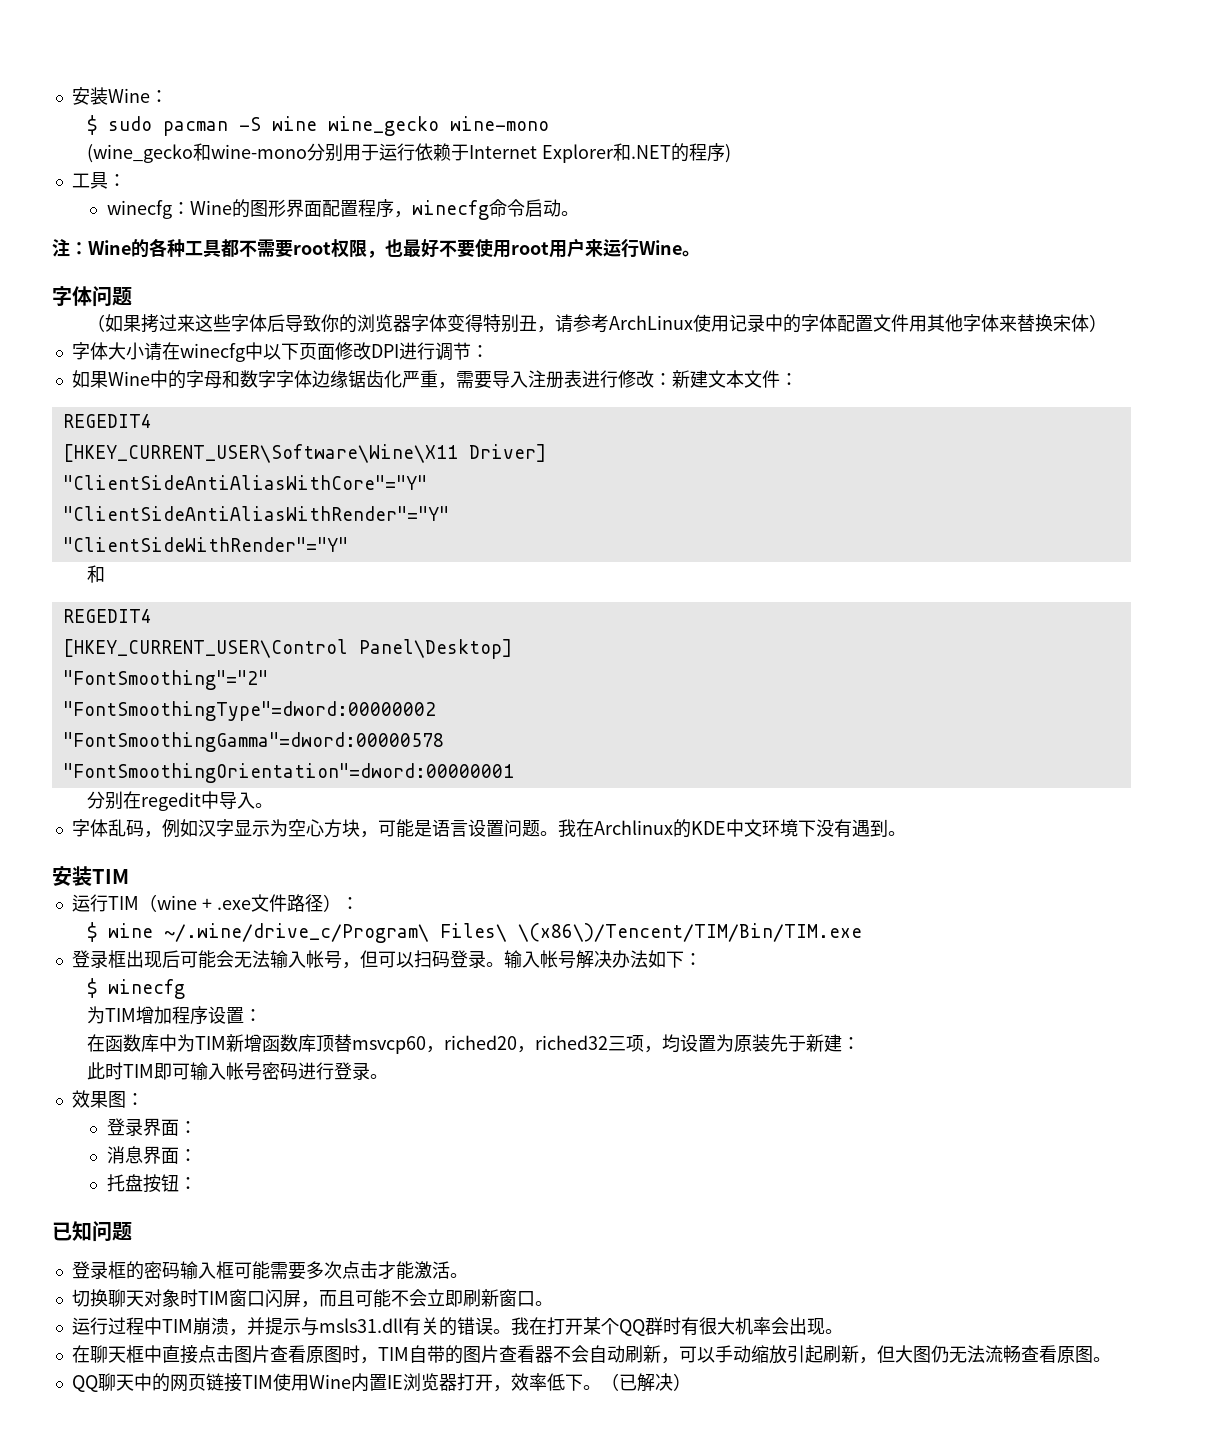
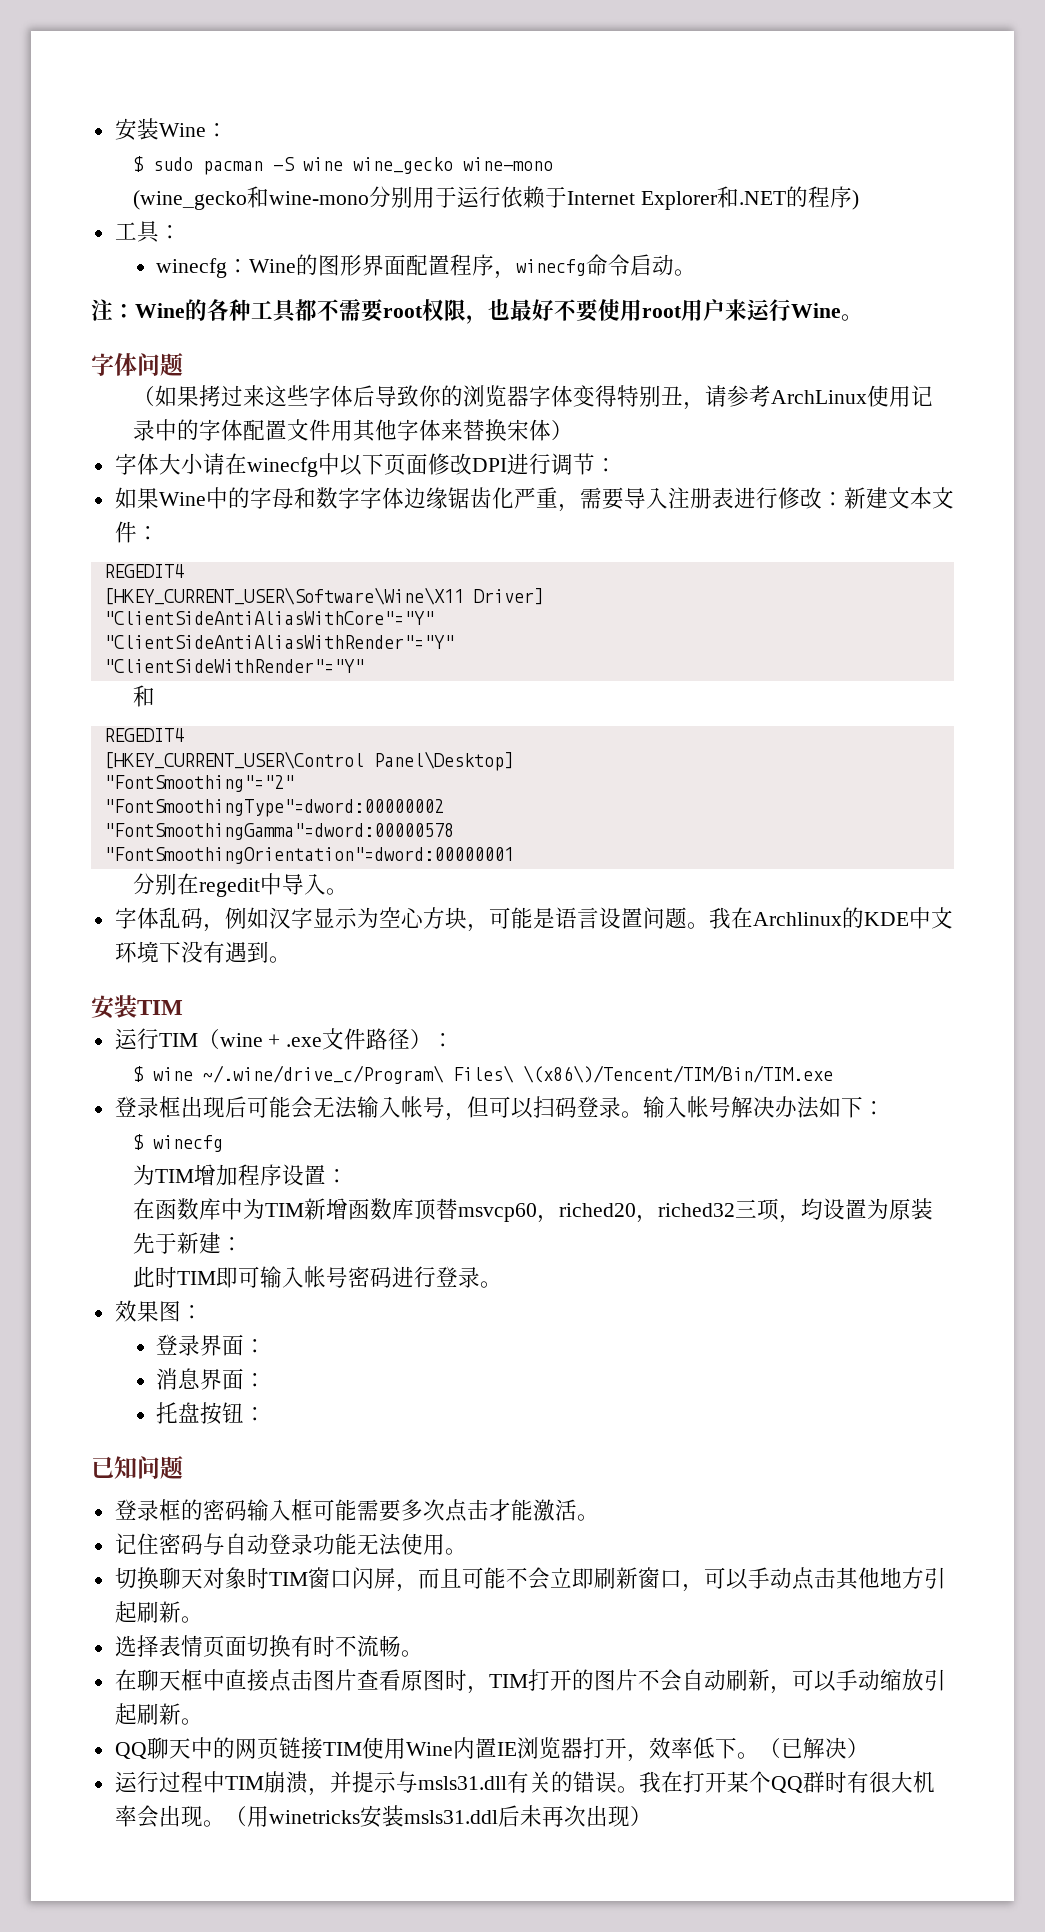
+ 记住密码与自动登录功能无法使用。
- 切换聊天对象时TIM窗口闪屏，而且可能不会立即刷新窗口。
+ 切换聊天对象时TIM窗口闪屏，而且可能不会立即刷新窗口，可以手动点击其他地方引起刷新。
+ 选择表情页面切换有时不流畅。
+ 在聊天框中直接点击图片查看原图时，TIM打开的图片不会自动刷新，可以手动缩放引起刷新。
+ QQ聊天中的网页链接TIM使用Wine内置IE浏览器打开，效率低下。（已解决）
- 我在打开某个QQ群时有很大机率会出现。
- 在聊天框中直接点击图片查看原图时，TIM自带的图片查看器不会自动刷新，可以手动缩放引起刷新，但大图仍无法流畅查看原图。
- QQ聊天中的网页链接TIM使用Wine内置IE浏览器打开，效率低下。（已解决）
+ 我在打开某个QQ群时有很大机率会出现。（用winetricks安装msls31.ddl后未再次出现）

